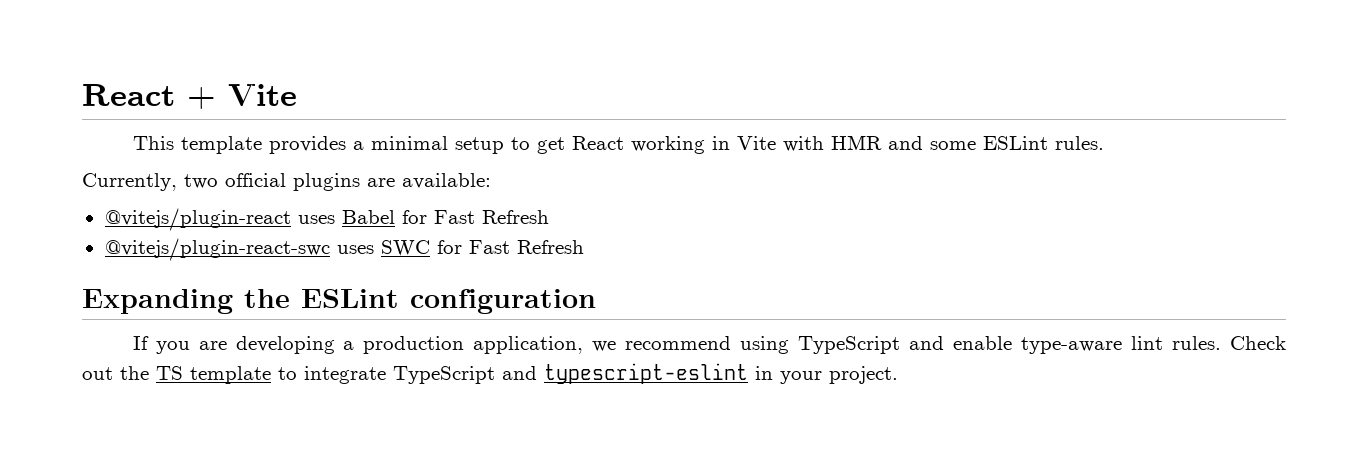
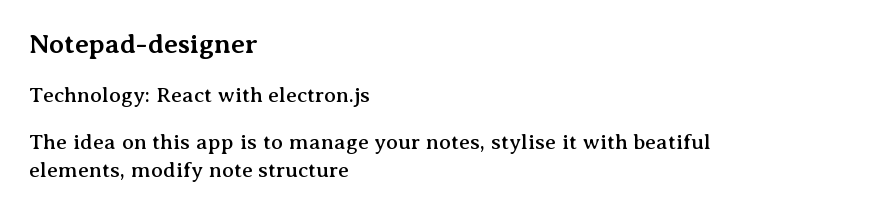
- React + Vite
- This template provides a minimal setup to get React working in Vite with HMR and some ESLint rules.
- Currently, two official plugins are available:
- @vitejs/plugin-react uses Babel for Fast Refresh
- @vitejs/plugin-react-swc uses SWC for Fast Refresh
- Expanding the ESLint configuration
- If you are developing a production application, we recommend using TypeScript and enable type-aware lint rules. Check out the TS template to integrate TypeScript and typescript-eslint in your project.
+ Notepad-designer
+ Technology: React with electron.js
+ The idea on this app is to manage your notes, stylise it with beatiful elements, modify note structure

